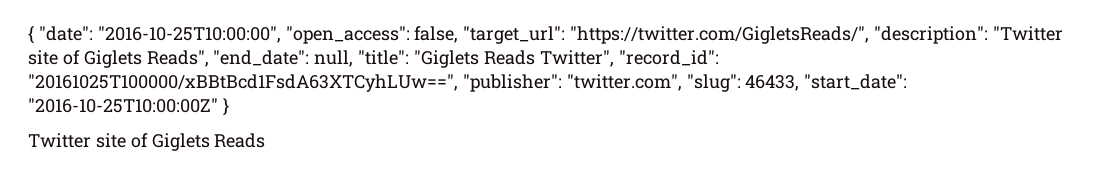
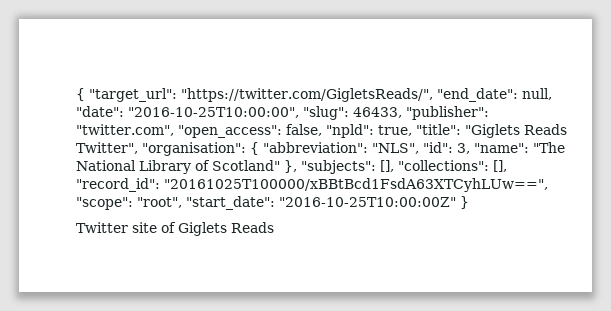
- { "date": "2016-10-25T10:00:00", "open_access": false, "target_url": "https://twitter.com/GigletsReads/", "description": "Twitter site of Giglets Reads", "end_date": null, "title": "Giglets Reads Twitter", "record_id": "20161025T100000/xBBtBcd1FsdA63XTCyhLUw==", "publisher": "twitter.com", "slug": 46433, "start_date": "2016-10-25T10:00:00Z" }
+ { "target_url": "https://twitter.com/GigletsReads/", "end_date": null, "date": "2016-10-25T10:00:00", "slug": 46433, "publisher": "twitter.com", "open_access": false, "npld": true, "title": "Giglets Reads Twitter", "organisation": { "abbreviation": "NLS", "id": 3, "name": "The National Library of Scotland" }, "subjects": [], "collections": [], "record_id": "20161025T100000/xBBtBcd1FsdA63XTCyhLUw==", "scope": "root", "start_date": "2016-10-25T10:00:00Z" }

